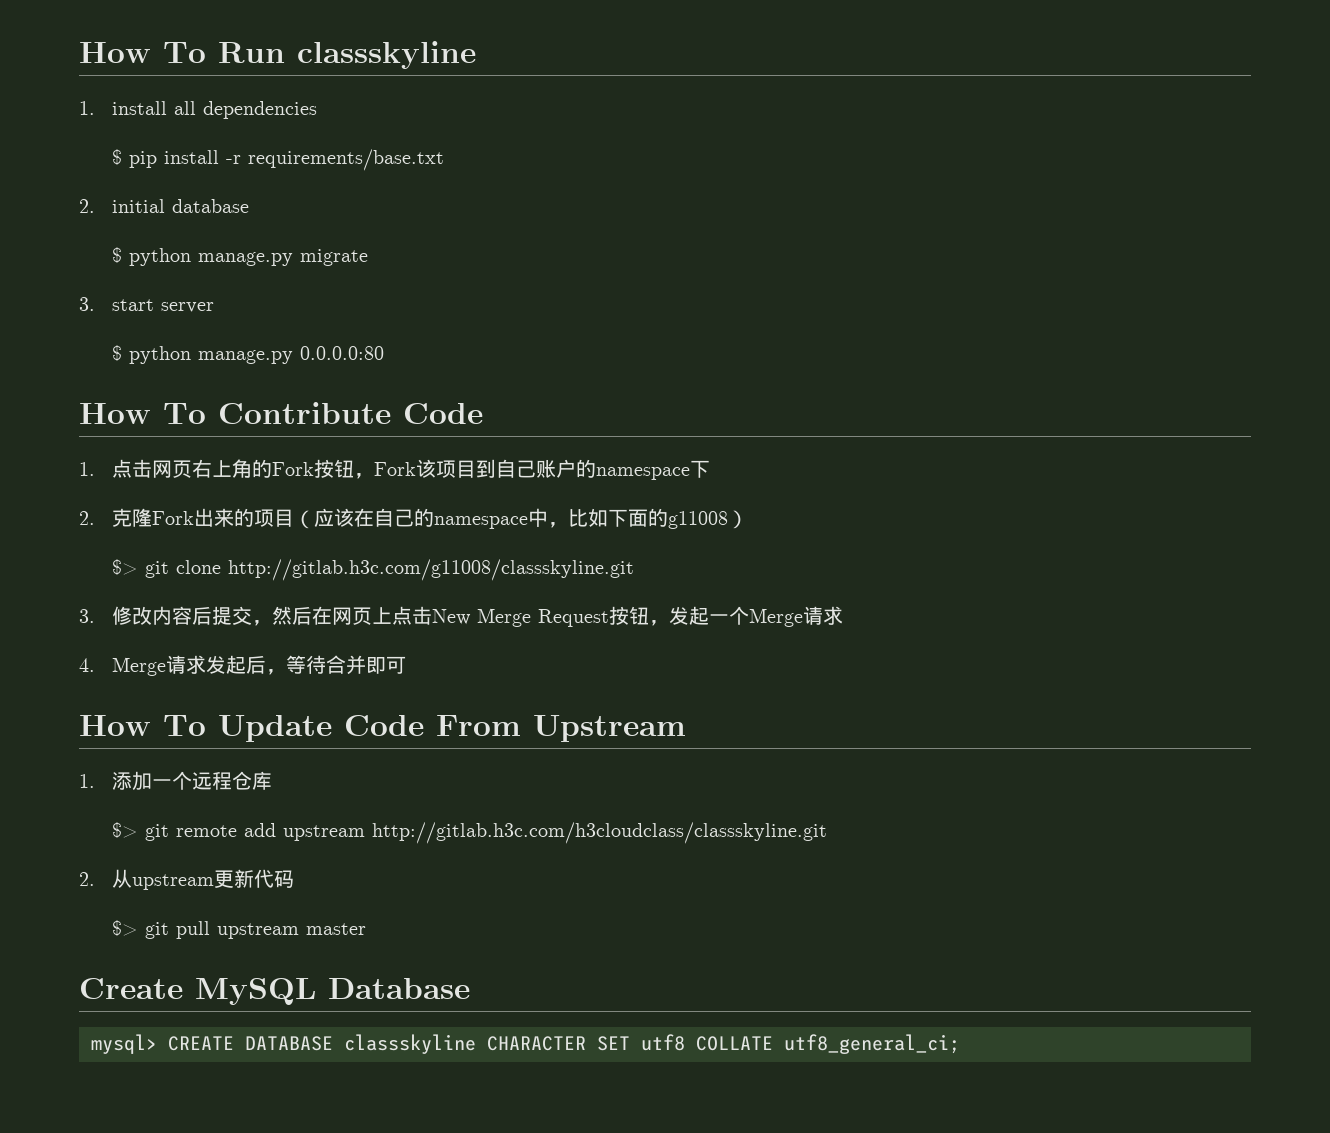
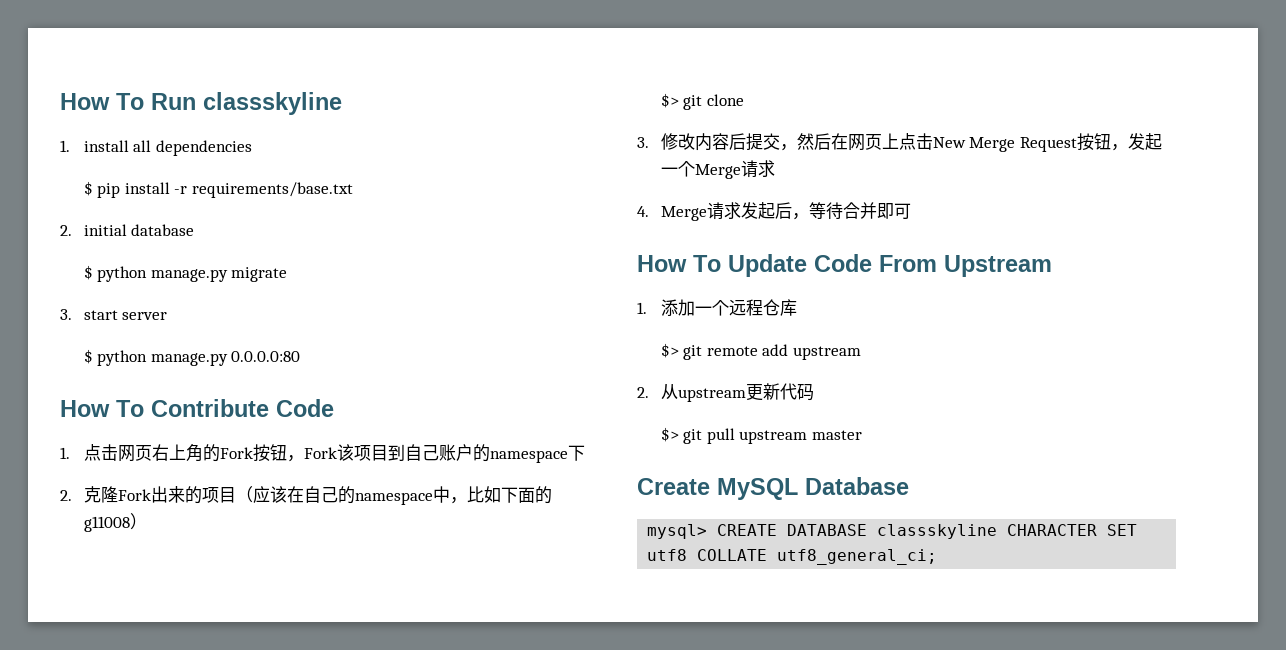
- $> git clone http://gitlab.h3c.com/g11008/classskyline.git
+ $> git clone
- $> git remote add upstream http://gitlab.h3c.com/h3cloudclass/classskyline.git
+ $> git remote add upstream

